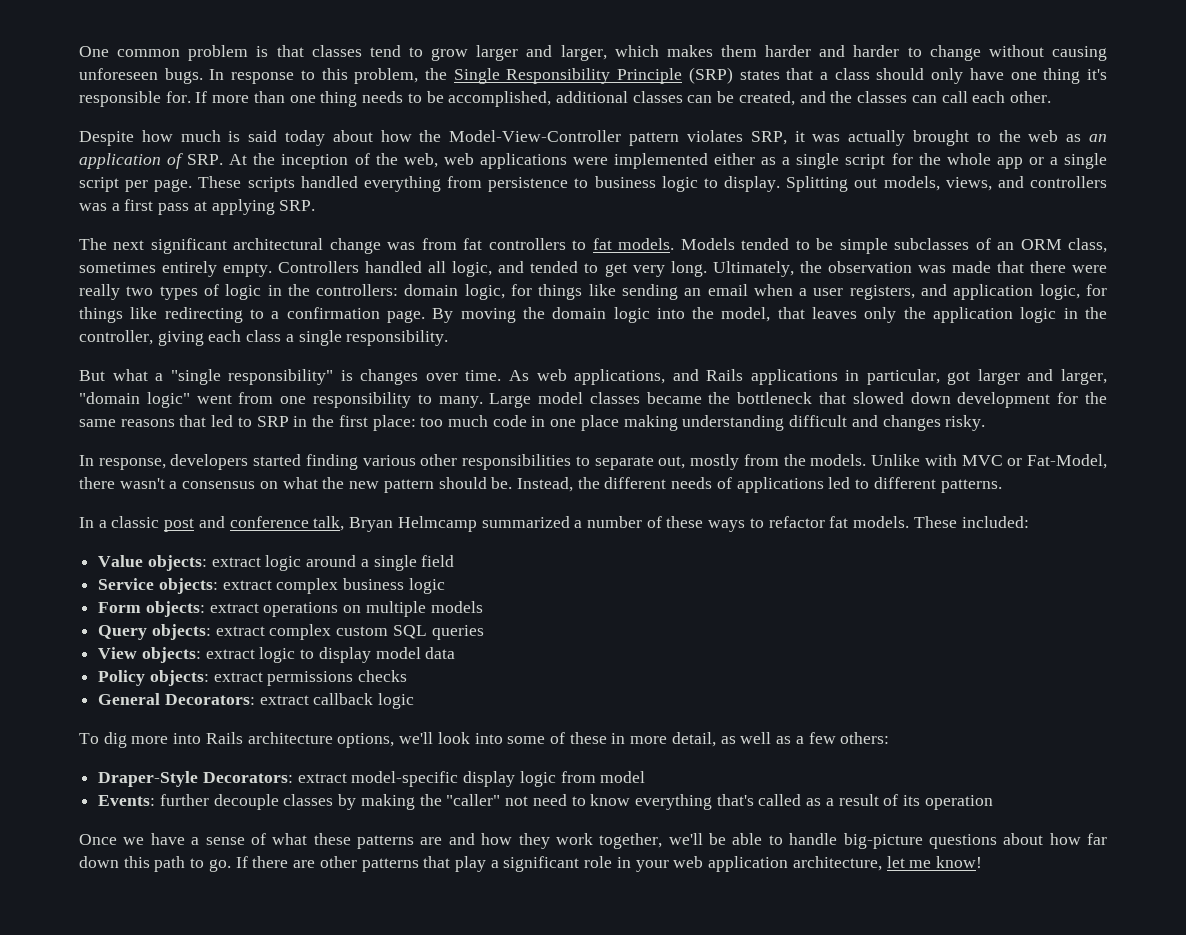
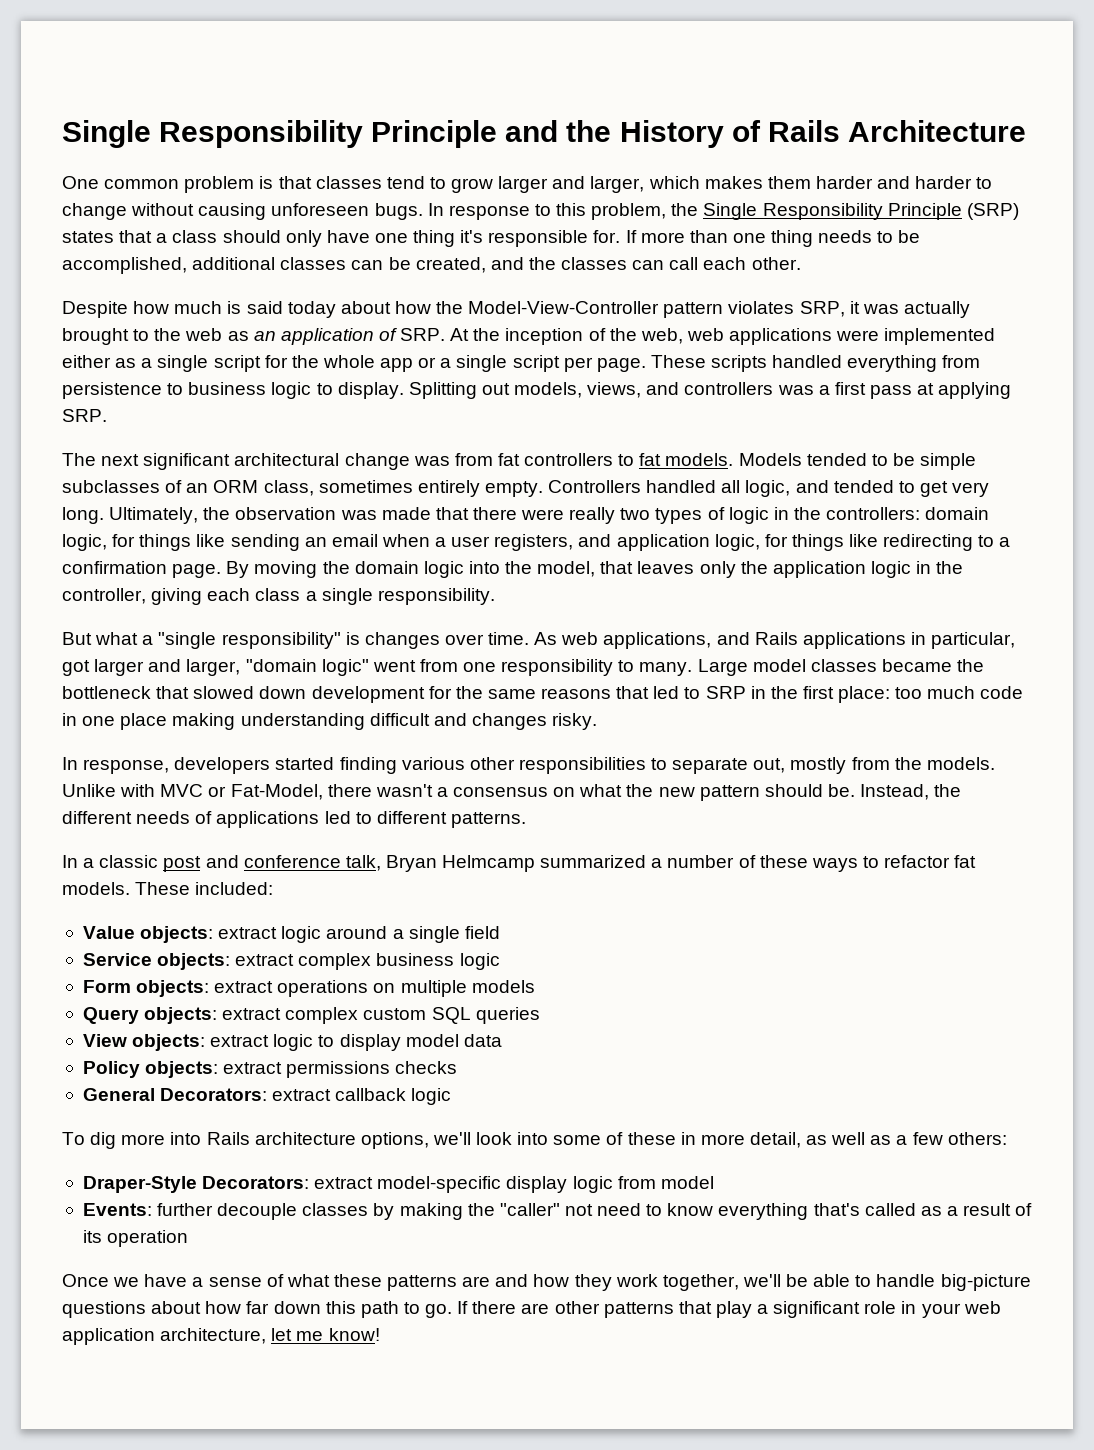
+ Single Responsibility Principle and the History of Rails Architecture

